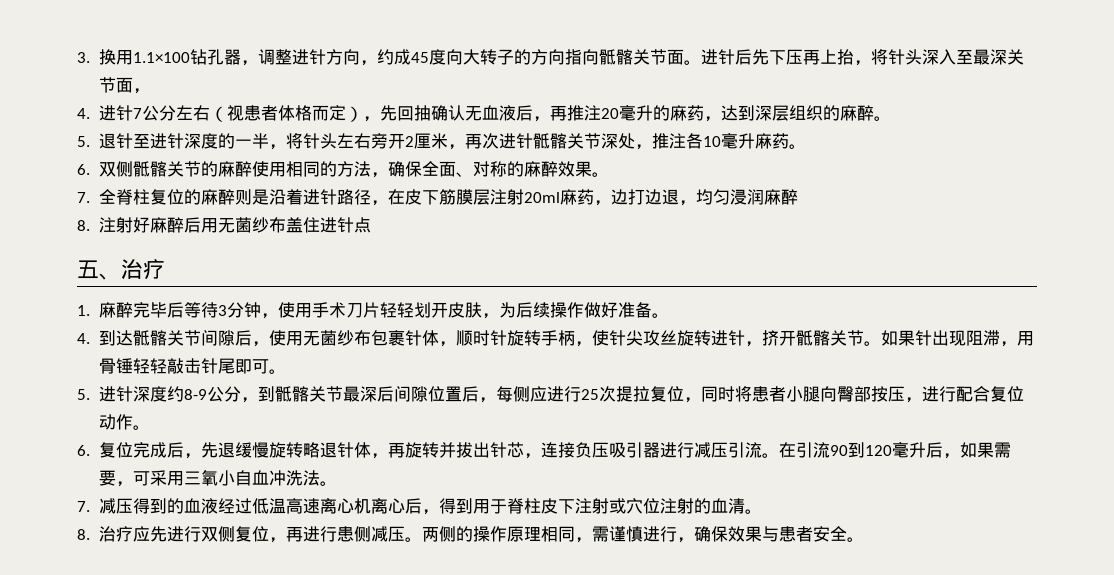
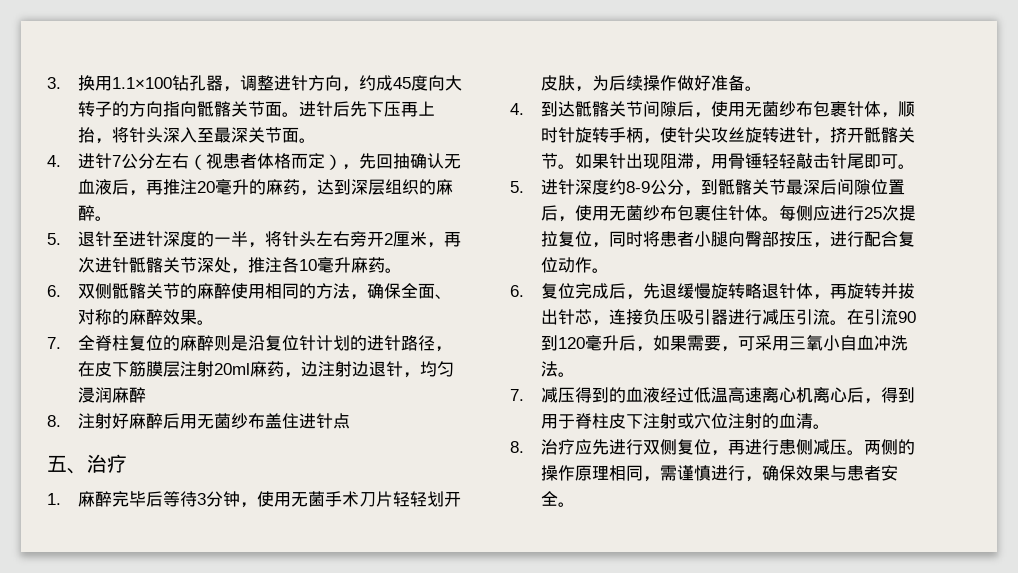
- 进针后先下压再上抬，将针头深入至最深关节面，
+ 进针后先下压再上抬，将针头深入至最深关节面。
- 7.全脊柱复位的麻醉则是沿着进针路径，在皮下筋膜层注射20ml麻药，边打边退，均匀浸润麻醉
+ 7.全脊柱复位的麻醉则是沿复位针计划的进针路径，在皮下筋膜层注射20ml麻药，边注射边退针，均匀浸润麻醉
- 1.麻醉完毕后等待3分钟，使用手术刀片轻轻划开皮肤，为后续操作做好准备。
+ 1.麻醉完毕后等待3分钟，使用无菌手术刀片轻轻划开皮肤，为后续操作做好准备。
- 5.进针深度约8-9公分，到骶髂关节最深后间隙位置后，每侧应进行25次提拉复位，同时将患者小腿向臀部按压，进行配合复位动作。
+ 5.进针深度约8-9公分，到骶髂关节最深后间隙位置后，使用无菌纱布包裹住针体。每侧应进行25次提拉复位，同时将患者小腿向臀部按压，进行配合复位动作。

